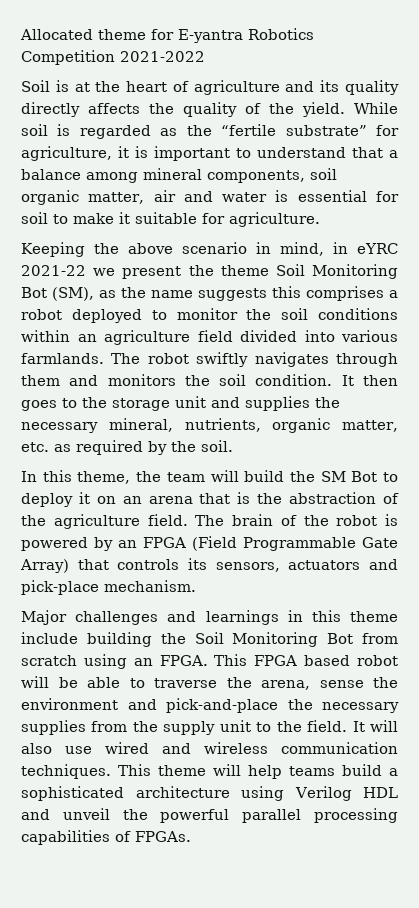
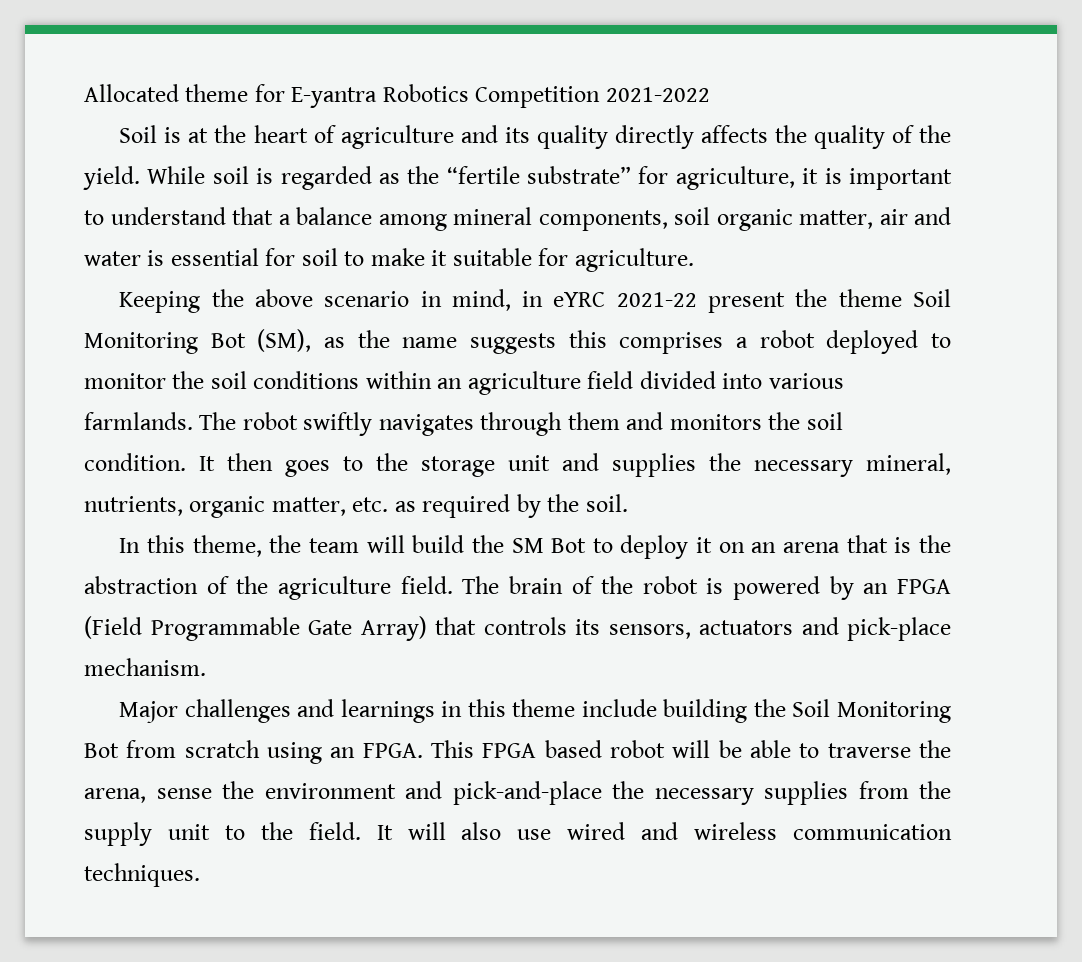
- Keeping the above scenario in mind, in eYRC 2021-22 we present the theme Soil Monitoring Bot (SM), as the name suggests this comprises a robot deployed to monitor the soil conditions within an agriculture field divided into various farmlands.
+ Keeping the above scenario in mind, in eYRC 2021-22 present the theme Soil Monitoring Bot (SM), as the name suggests this comprises a robot deployed to monitor the soil conditions within an agriculture field divided into various farmlands.
- This theme will help teams build a sophisticated architecture using Verilog HDL and unveil the powerful parallel processing capabilities of FPGAs.

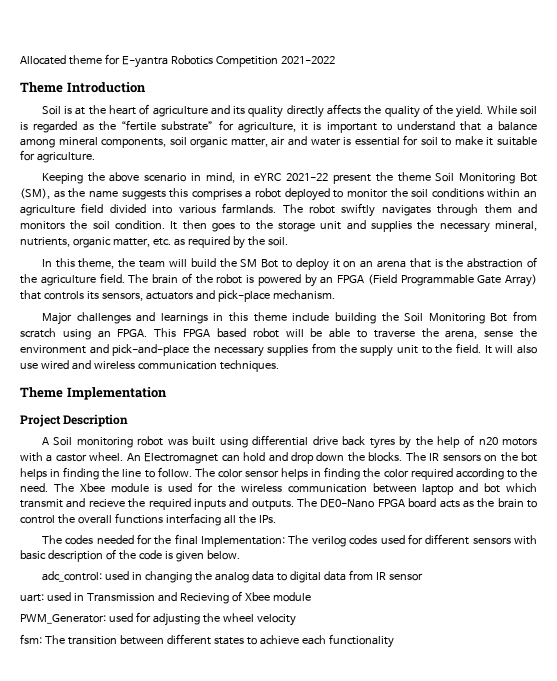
+ Theme Introduction
+ Theme Implementation
+ Project Description
+ A Soil monitoring robot was built using differential drive back tyres by the help of n20 motors with a castor wheel. An Electromagnet can hold and drop down the blocks. The IR sensors on the bot helps in finding the line to follow. The color sensor helps in finding the color required according to the need. The Xbee module is used for the wireless communication between laptop and bot which transmit and recieve the required inputs and outputs. The DE0-Nano FPGA board acts as the brain to control the overall functions interfacing all the IPs.
+ The codes needed for the final Implementation: The verilog codes used for different sensors with basic description of the code is given below.
+ adc_control: used in changing the analog data to digital data from IR sensor
+ uart: used in Transmission and Recieving of Xbee module
+ PWM_Generator: used for adjusting the wheel velocity
+ fsm: The transition between different states to achieve each functionality

